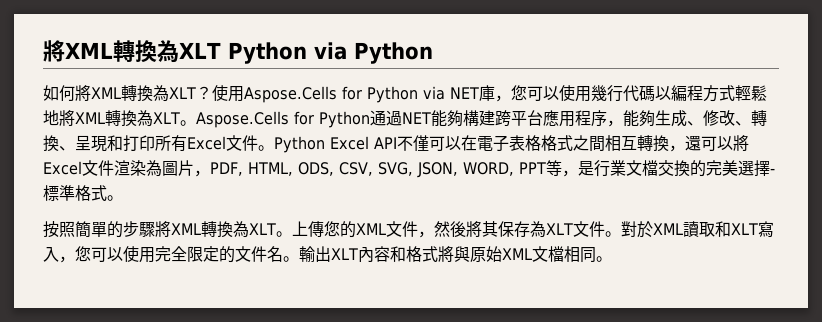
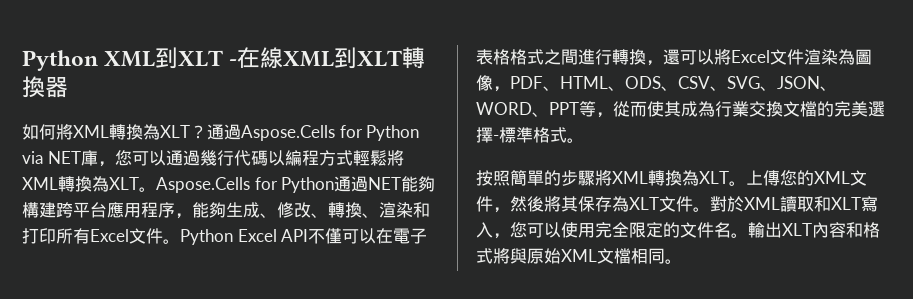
- 將XML轉換為XLT Python via Python
+ Python XML到XLT -在線XML到XLT轉換器
- 使用Aspose.Cells for Python via NET庫，您可以使用幾行代碼以編程方式輕鬆地將XML轉換為XLT。
+ 通過Aspose.Cells for Python via NET庫，您可以通過幾行代碼以編程方式輕鬆將XML轉換為XLT。
- Aspose.Cells for Python通過NET能夠構建跨平台應用程序，能夠生成、修改、轉換、呈現和打印所有Excel文件。
+ Aspose.Cells for Python通過NET能夠構建跨平台應用程序，能夠生成、修改、轉換、渲染和打印所有Excel文件。
- Python Excel API不僅可以在電子表格格式之間相互轉換，還可以將Excel文件渲染為圖片，PDF, HTML, ODS, CSV, SVG, JSON, WORD, PPT等，是行業文檔交換的完美選擇-標準格式。
+ Python Excel API不僅可以在電子表格格式之間進行轉換，還可以將Excel文件渲染為圖像，PDF、HTML、ODS、CSV、SVG、JSON、WORD、PPT等，從而使其成為行業交換文檔的完美選擇-標準格式。

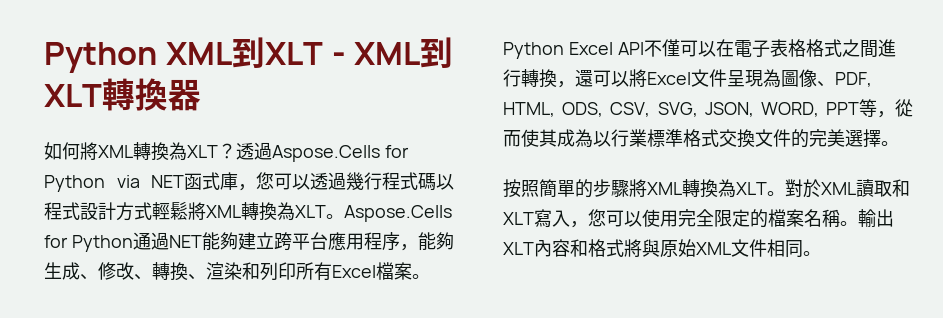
- Python XML到XLT -在線XML到XLT轉換器
+ Python XML到XLT - XML到XLT轉換器
- 通過Aspose.Cells for Python via NET庫，您可以通過幾行代碼以編程方式輕鬆將XML轉換為XLT。
+ 透過Aspose.Cells for Python via NET函式庫，您可以透過幾行程式碼以程式設計方式輕鬆將XML轉換為XLT。
- Aspose.Cells for Python通過NET能夠構建跨平台應用程序，能夠生成、修改、轉換、渲染和打印所有Excel文件。
+ Aspose.Cells for Python通過NET能夠建立跨平台應用程序，能夠生成、修改、轉換、渲染和列印所有Excel檔案。
- Python Excel API不僅可以在電子表格格式之間進行轉換，還可以將Excel文件渲染為圖像，PDF、HTML、ODS、CSV、SVG、JSON、WORD、PPT等，從而使其成為行業交換文檔的完美選擇-標準格式。
+ Python Excel API不僅可以在電子表格格式之間進行轉換，還可以將Excel文件呈現為圖像、PDF, HTML, ODS, CSV, SVG, JSON, WORD, PPT等，從而使其成為以行業標準格式交換文件的完美選擇。
- 上傳您的XML文件，然後將其保存為XLT文件。
- 對於XML讀取和XLT寫入，您可以使用完全限定的文件名。
+ 對於XML讀取和XLT寫入，您可以使用完全限定的檔案名稱。
- 輸出XLT內容和格式將與原始XML文檔相同。
+ 輸出XLT內容和格式將與原始XML文件相同。

